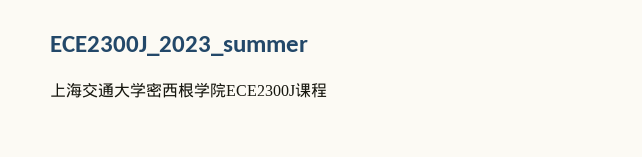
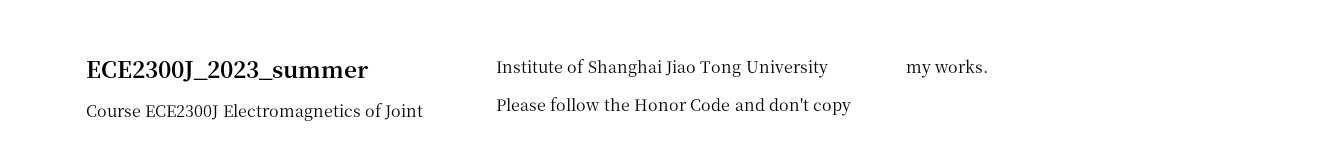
- 上海交通大学密西根学院ECE2300J课程
+ Course ECE2300J Electromagnetics of Joint Institute of Shanghai Jiao Tong University
+ Please follow the Honor Code and don't copy my works.

